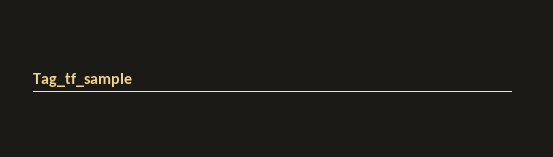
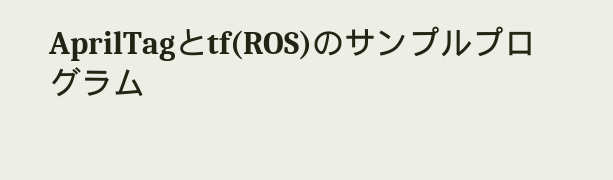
- Tag_tf_sample
+ AprilTagとtf(ROS)のサンプルプログラム

